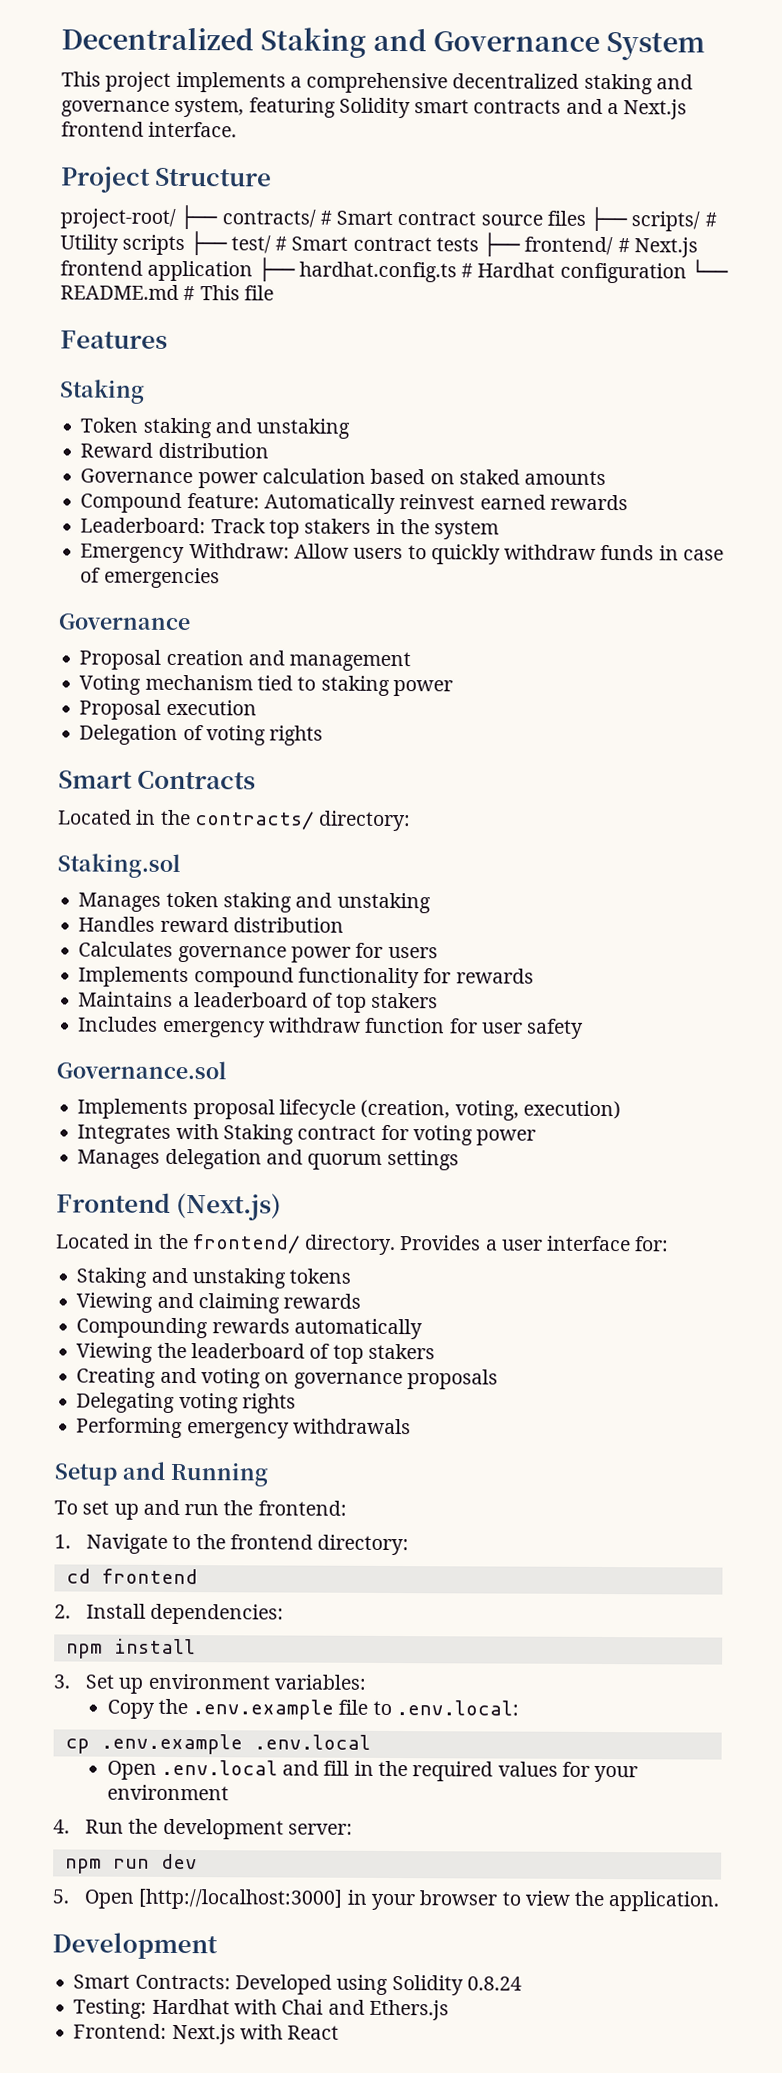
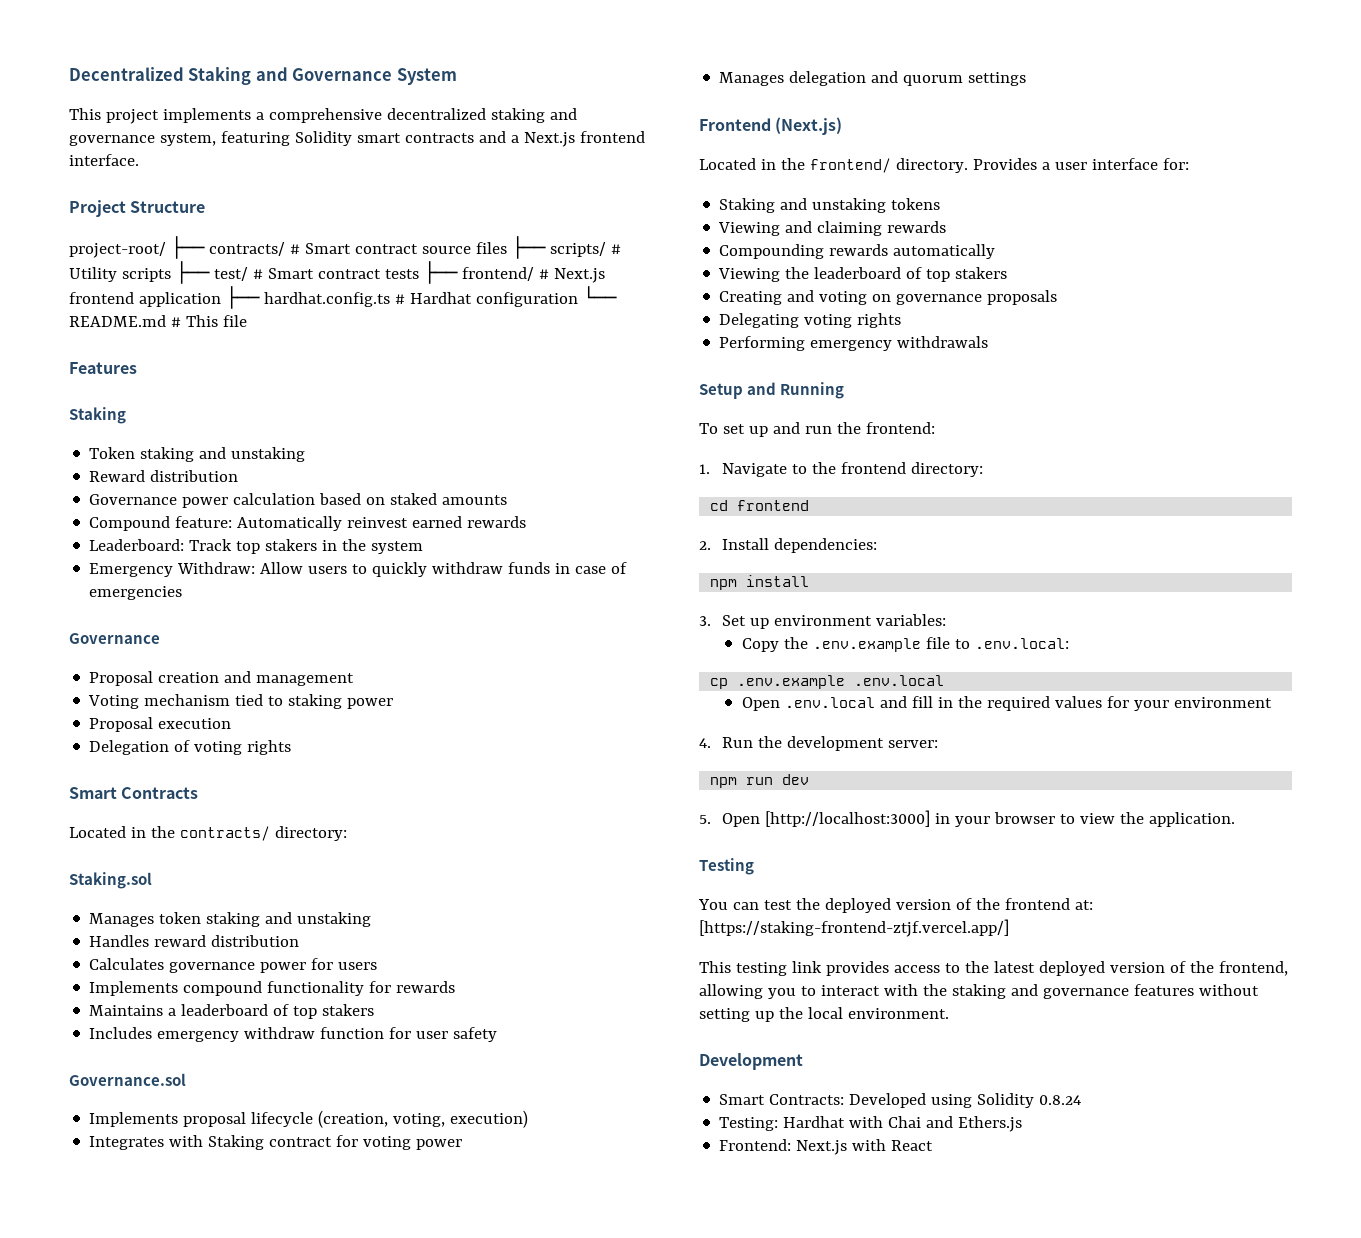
+ Testing
+ You can test the deployed version of the frontend at: [https://staking-frontend-ztjf.vercel.app/]
+ This testing link provides access to the latest deployed version of the frontend, allowing you to interact with the staking and governance features without setting up the local environment.

